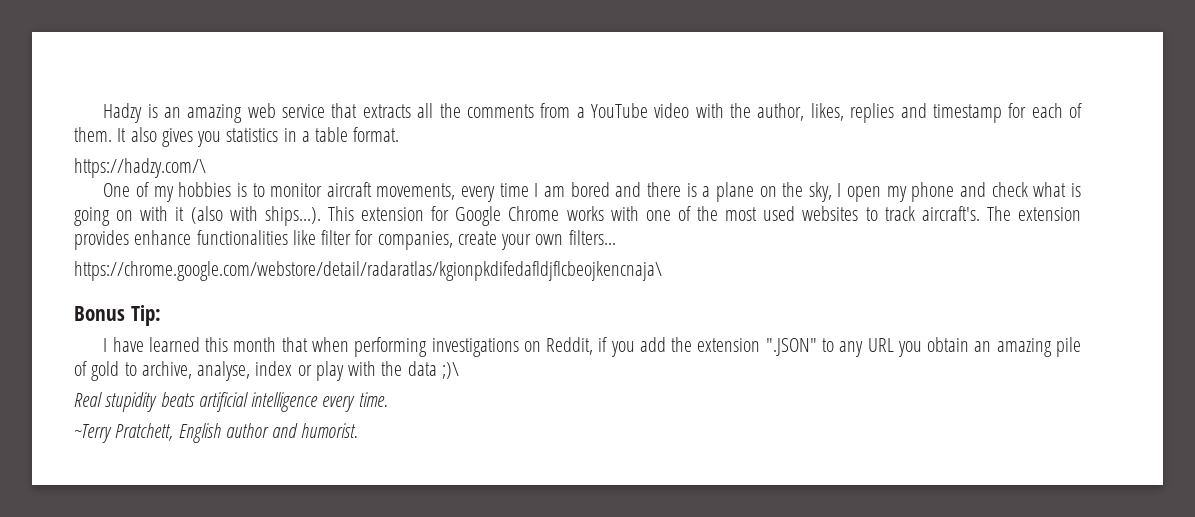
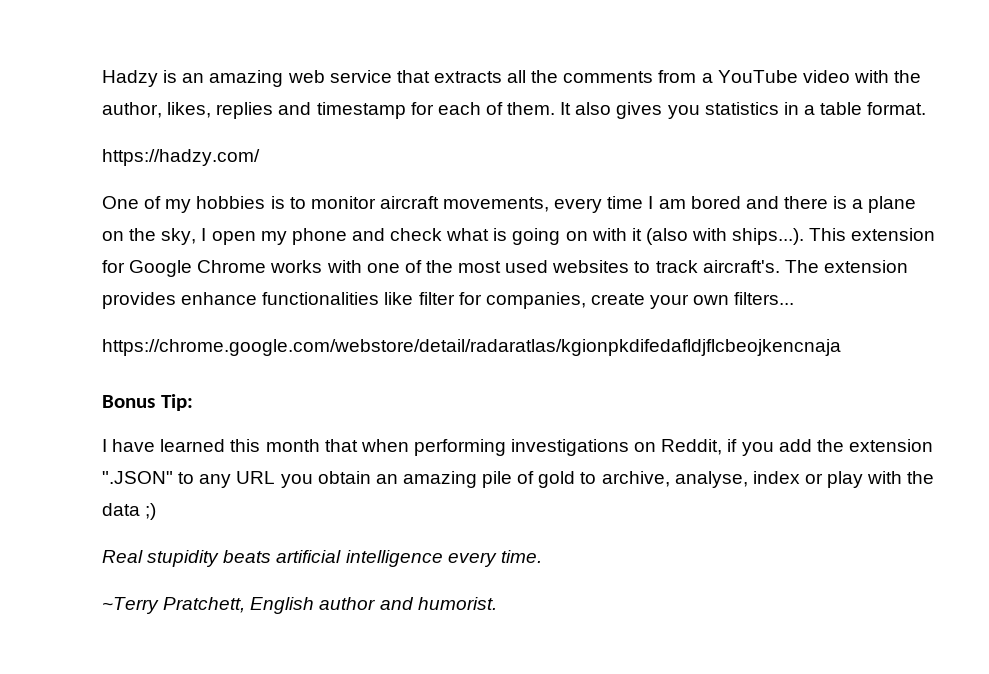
- https://hadzy.com/\
+ https://hadzy.com/
- https://chrome.google.com/webstore/detail/radaratlas/kgionpkdifedafldjflcbeojkencnaja\
+ https://chrome.google.com/webstore/detail/radaratlas/kgionpkdifedafldjflcbeojkencnaja
- I have learned this month that when performing investigations on Reddit, if you add the extension ".JSON" to any URL you obtain an amazing pile of gold to archive, analyse, index or play with the data ;)\
+ I have learned this month that when performing investigations on Reddit, if you add the extension ".JSON" to any URL you obtain an amazing pile of gold to archive, analyse, index or play with the data ;)

